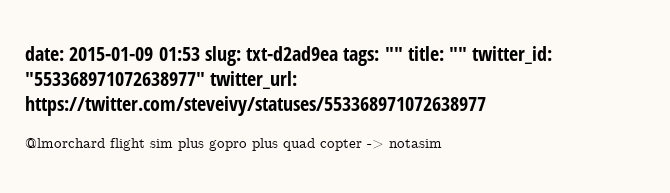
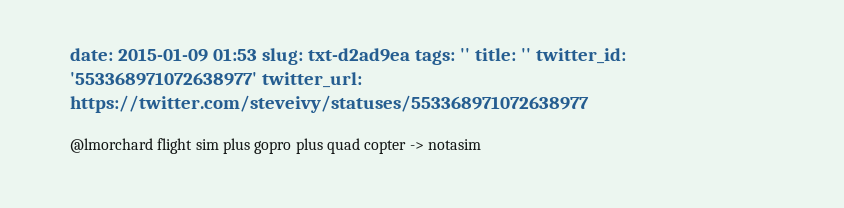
- date: 2015-01-09 01:53 slug: txt-d2ad9ea tags: "" title: "" twitter_id: "553368971072638977" twitter_url: https://twitter.com/steveivy/statuses/553368971072638977
+ date: 2015-01-09 01:53 slug: txt-d2ad9ea tags: '' title: '' twitter_id: '553368971072638977' twitter_url: https://twitter.com/steveivy/statuses/553368971072638977

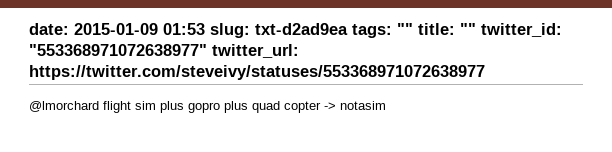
- date: 2015-01-09 01:53 slug: txt-d2ad9ea tags: '' title: '' twitter_id: '553368971072638977' twitter_url: https://twitter.com/steveivy/statuses/553368971072638977
+ date: 2015-01-09 01:53 slug: txt-d2ad9ea tags: "" title: "" twitter_id: "553368971072638977" twitter_url: https://twitter.com/steveivy/statuses/553368971072638977

